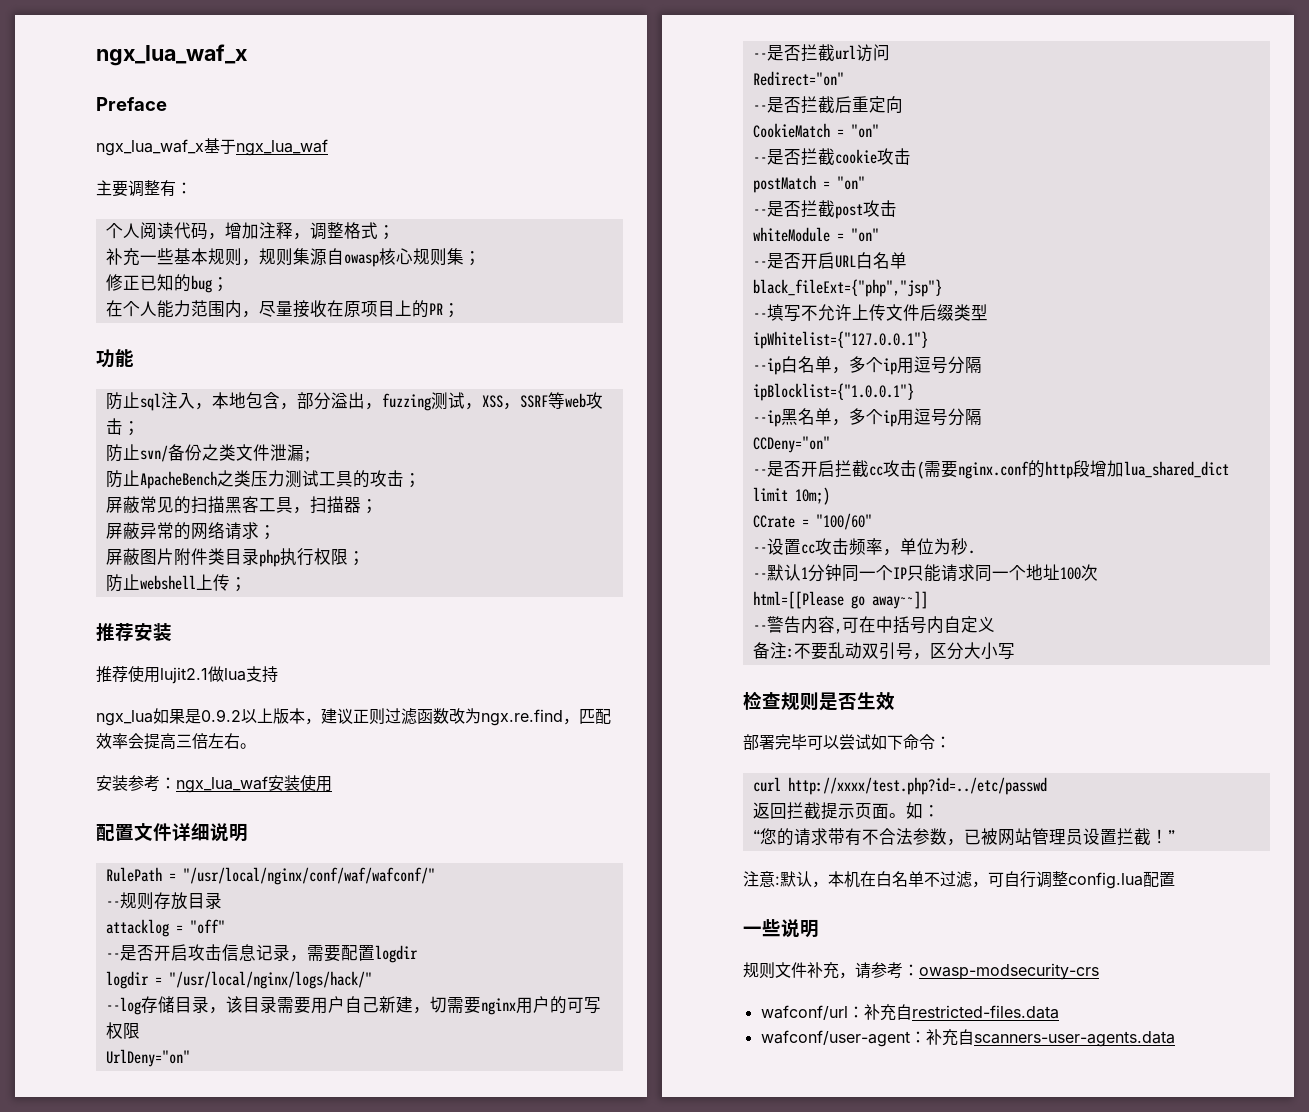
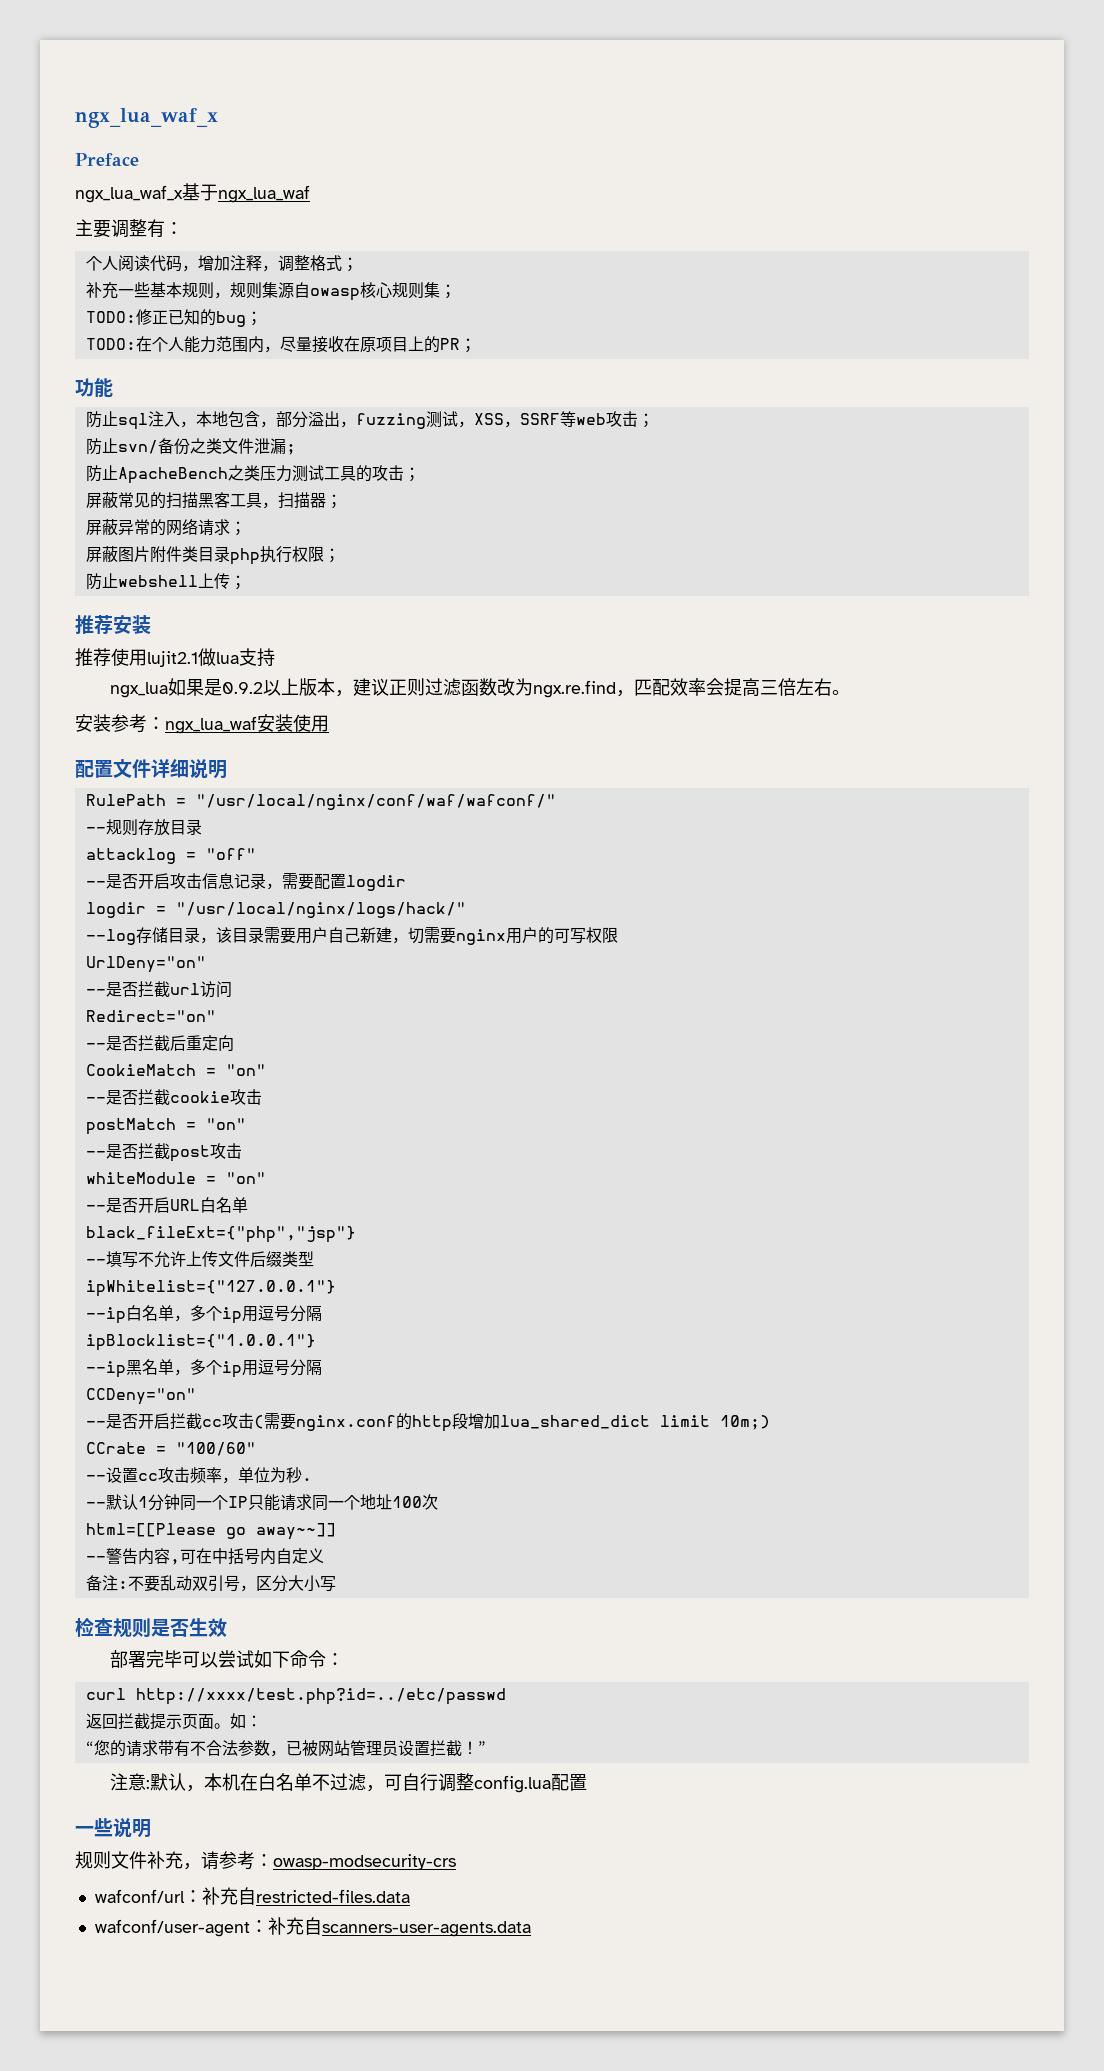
- 修正已知的bug；
+ TODO:修正已知的bug；
- 在个人能力范围内，尽量接收在原项目上的PR；
+ TODO:在个人能力范围内，尽量接收在原项目上的PR；

